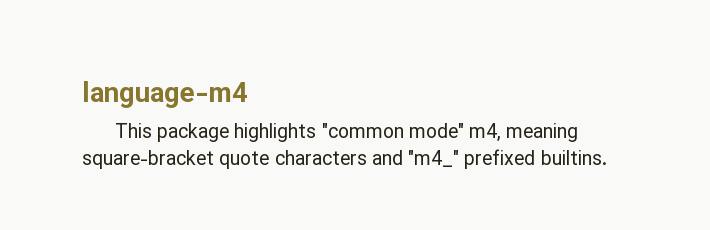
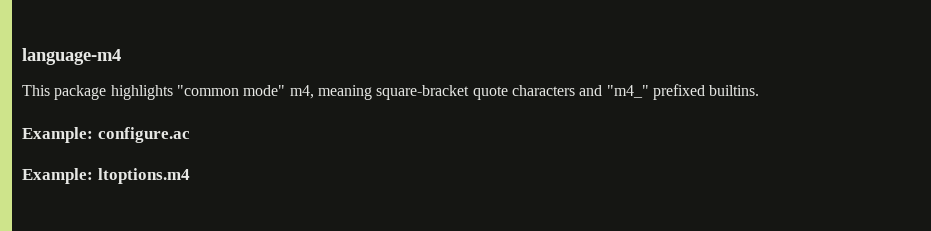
+ Example: configure.ac
+ Example: ltoptions.m4

